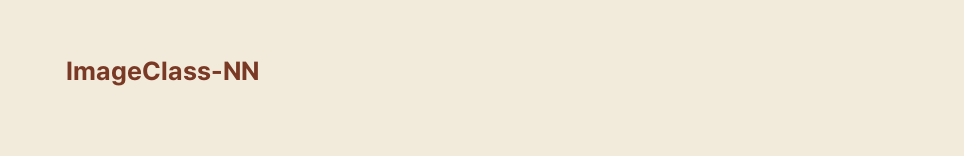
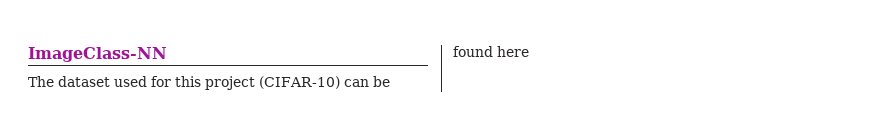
+ The dataset used for this project (CIFAR-10) can be found here

